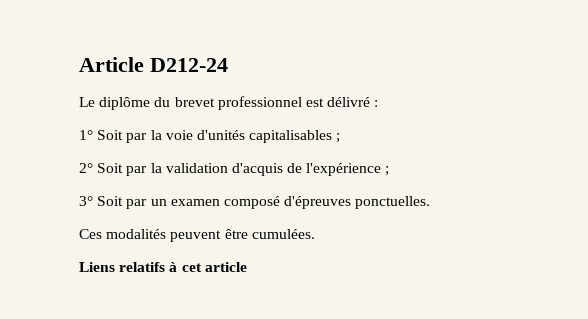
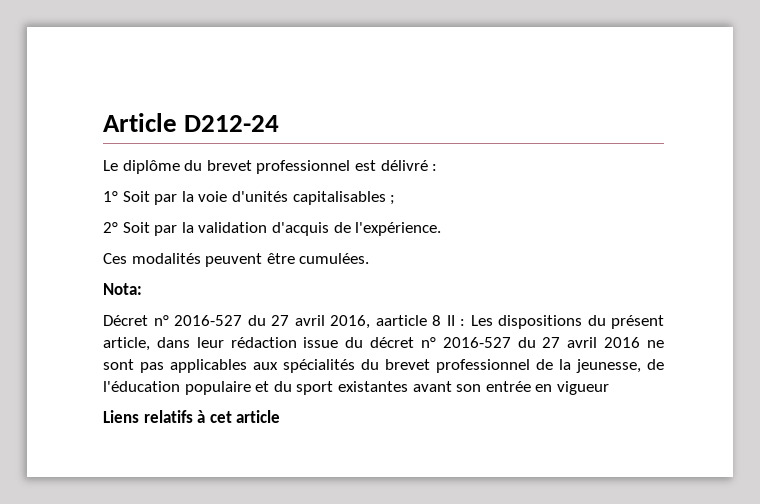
- 2° Soit par la validation d'acquis de l'expérience ;
- 3° Soit par un examen composé d'épreuves ponctuelles.
+ 2° Soit par la validation d'acquis de l'expérience.
+ Nota:
+ Décret n° 2016-527 du 27 avril 2016, aarticle 8 II : Les dispositions du présent article, dans leur rédaction issue du décret n° 2016-527 du 27 avril 2016 ne sont pas applicables aux spécialités du brevet professionnel de la jeunesse, de l'éducation populaire et du sport existantes avant son entrée en vigueur

